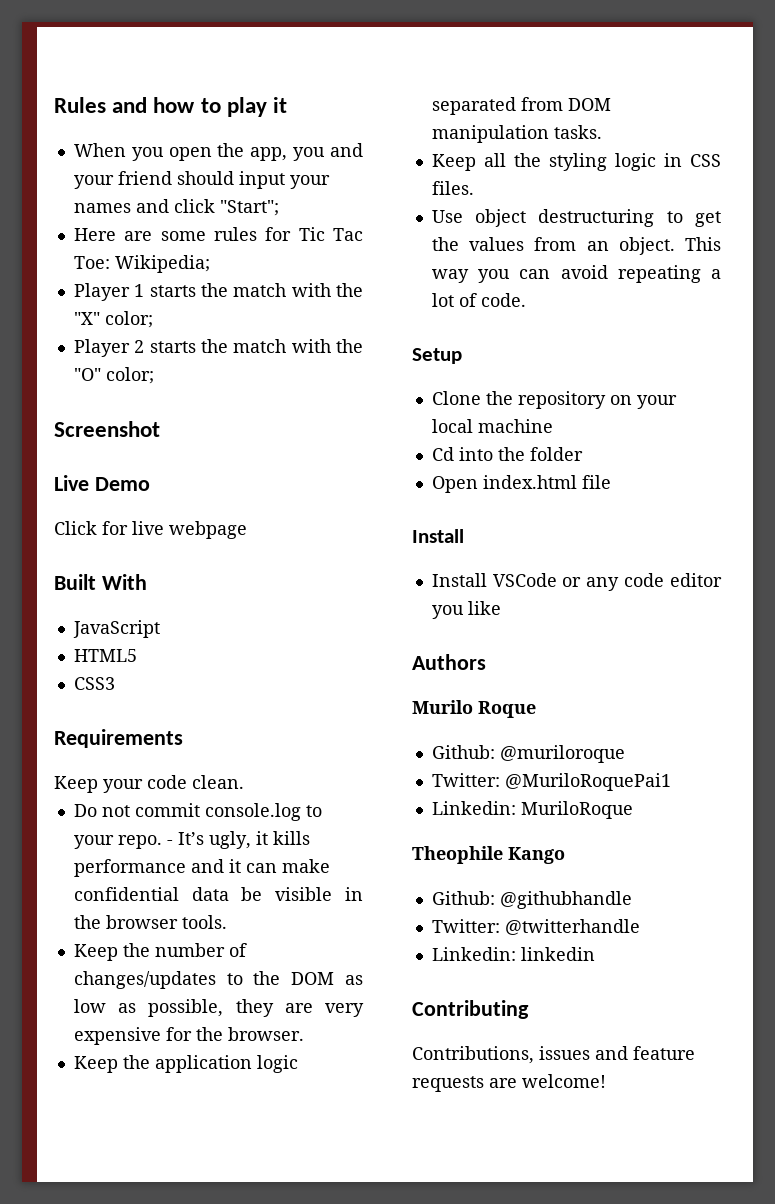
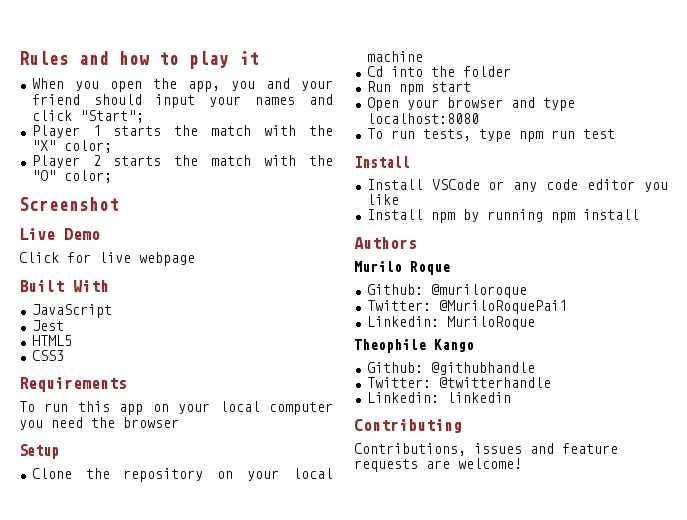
- Here are some rules for Tic Tac Toe: Wikipedia;
+ Jest
- Keep your code clean.
- Do not commit console.log to your repo. - It’s ugly, it kills performance and it can make confidential data be visible in the browser tools.
- Keep the number of changes/updates to the DOM as low as possible, they are very expensive for the browser.
- Keep the application logic separated from DOM manipulation tasks.
- Keep all the styling logic in CSS files.
- Use object destructuring to get the values from an object. This way you can avoid repeating a lot of code.
+ To run this app on your local computer you need the browser
- Open index.html file
+ Run npm start
+ Open your browser and type localhost:8080
+ To run tests, type npm run test
+ Install npm by running npm install

